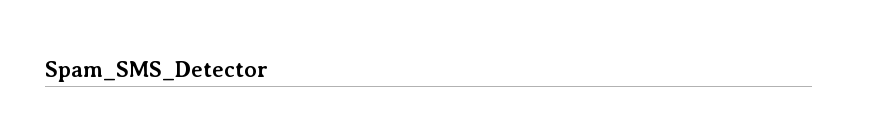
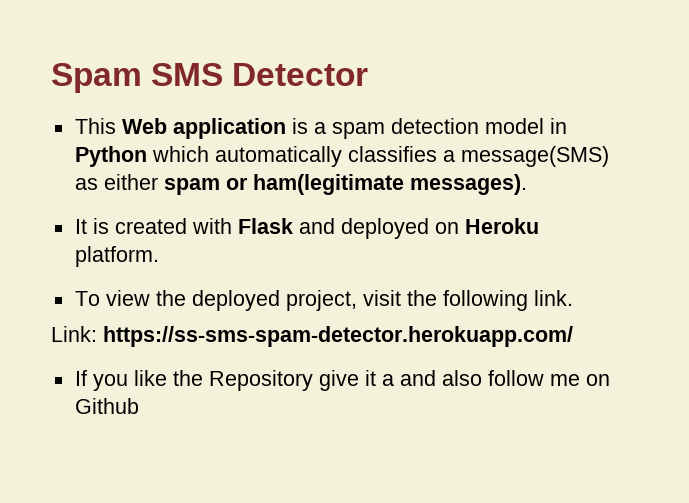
- Spam_SMS_Detector
+ Spam SMS Detector
+ This Web application is a spam detection model in Python which automatically classifies a message(SMS) as either spam or ham(legitimate messages).
+ It is created with Flask and deployed on Heroku platform.
+ To view the deployed project, visit the following link.
+ Link: https://ss-sms-spam-detector.herokuapp.com/
+ If you like the Repository give it a and also follow me on Github

